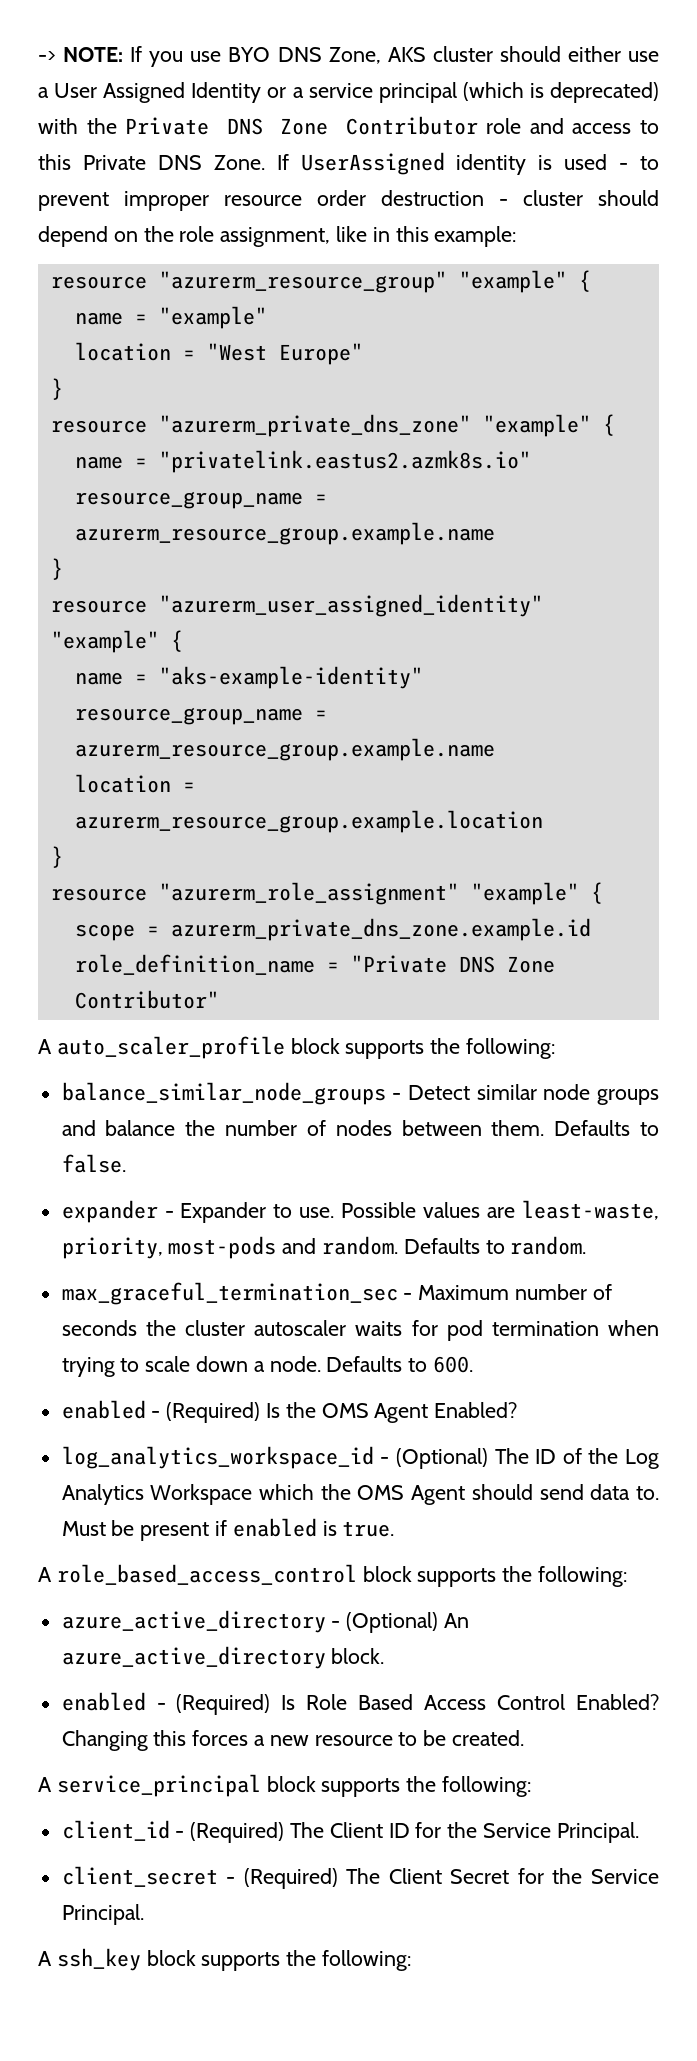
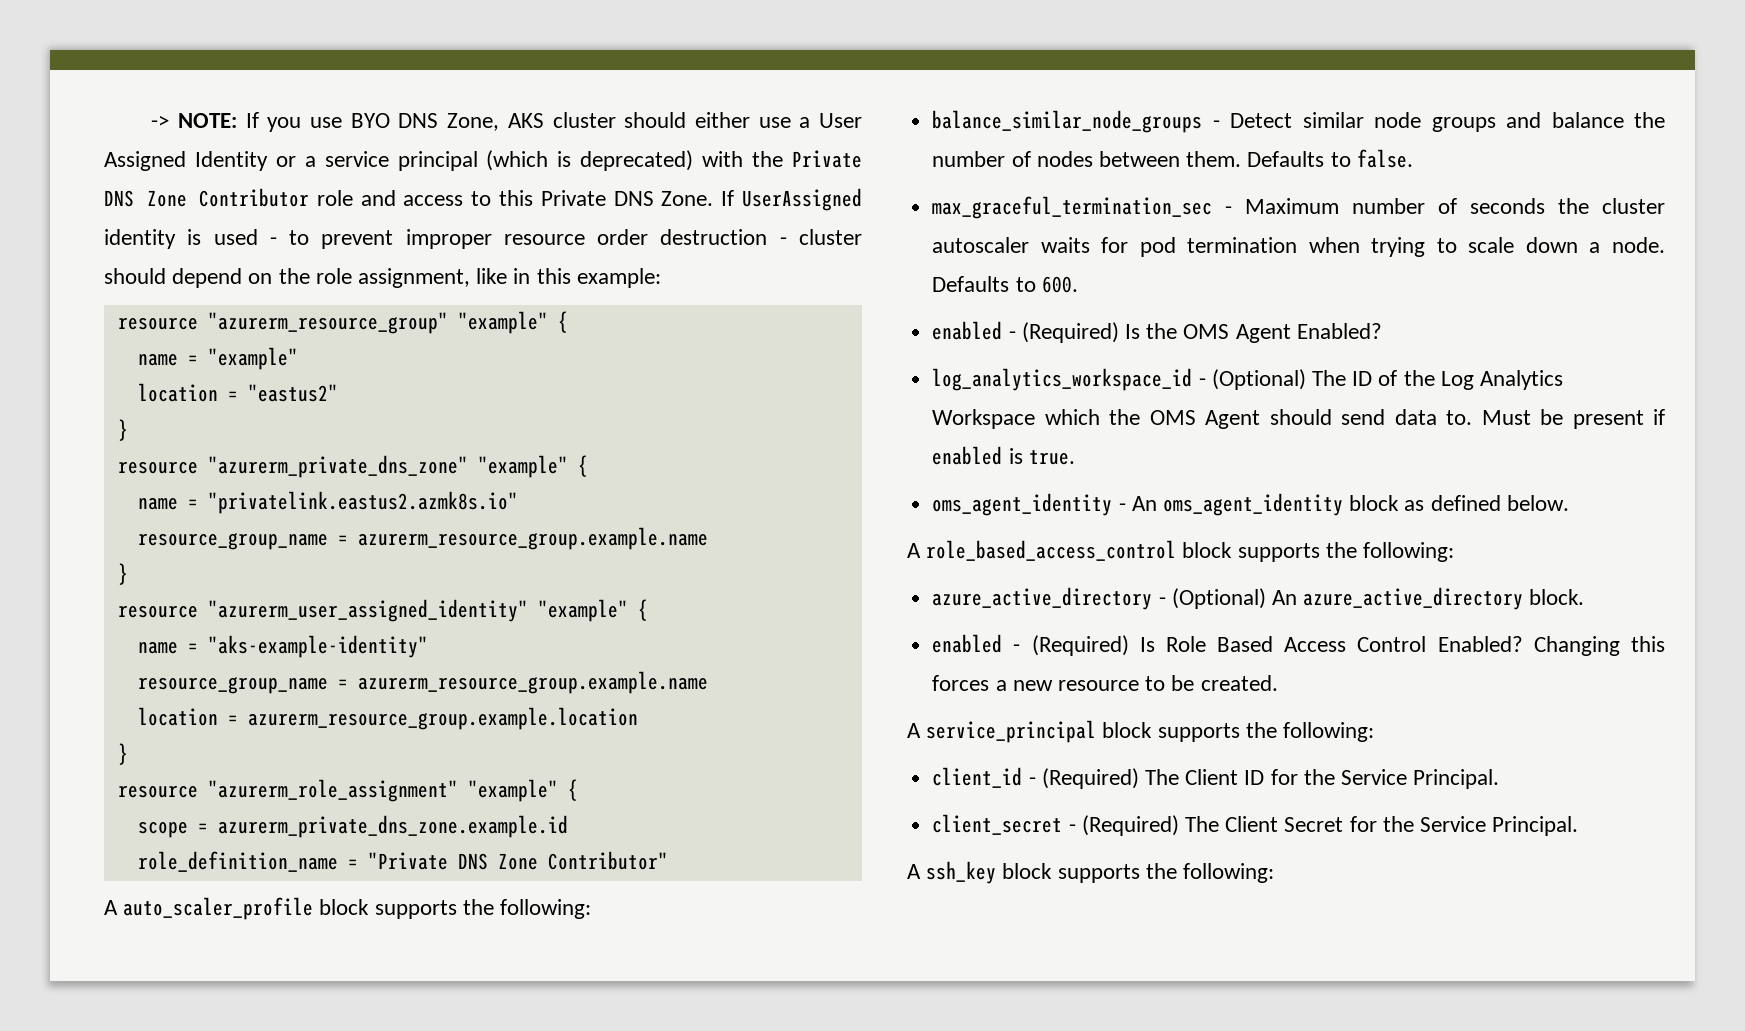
- location = "West Europe"
+ location = "eastus2"
- expander - Expander to use. Possible values are least-waste, priority, most-pods and random. Defaults to random.
+ oms_agent_identity - An oms_agent_identity block as defined below.

